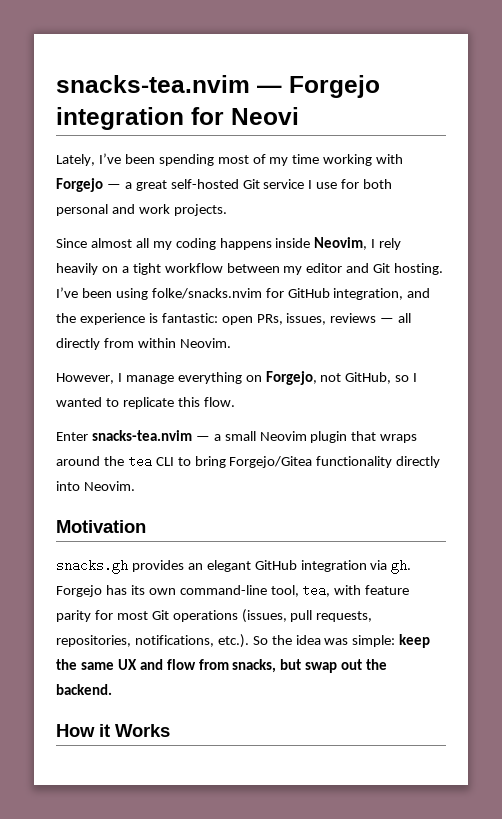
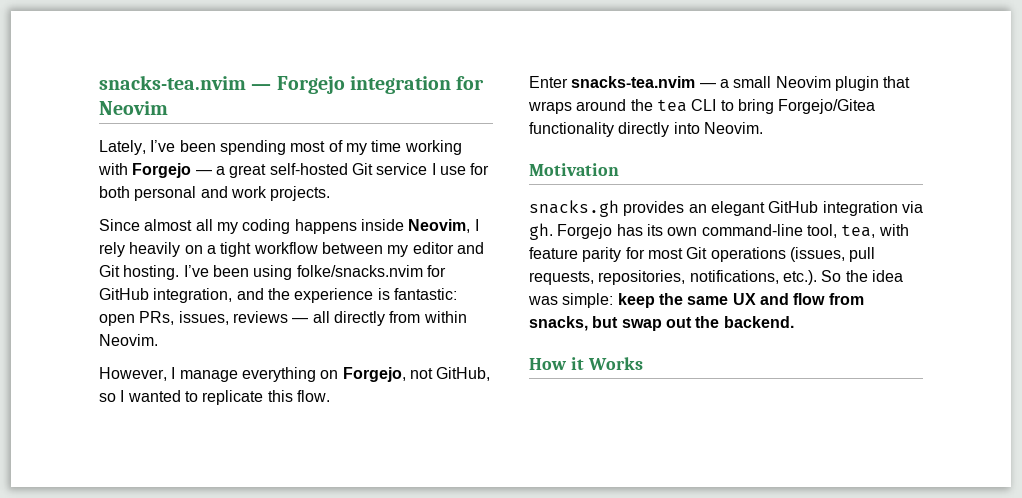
- snacks-tea.nvim — Forgejo integration for Neovi
+ snacks-tea.nvim — Forgejo integration for Neovim

